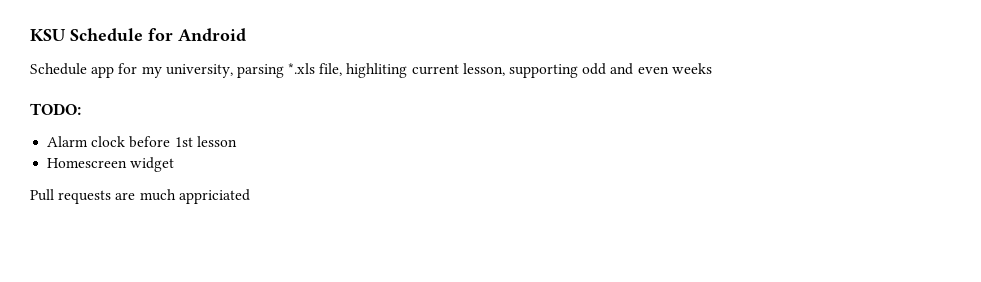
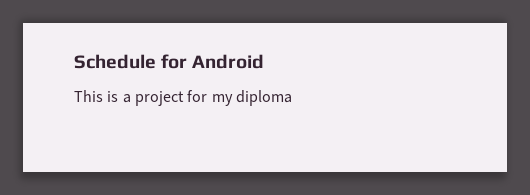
- KSU Schedule for Android
+ Schedule for Android
- Schedule app for my university, parsing *.xls file, highliting current lesson, supporting odd and even weeks
- TODO:
- Alarm clock before 1st lesson
- Homescreen widget
- Pull requests are much appriciated
+ This is a project for my diploma

